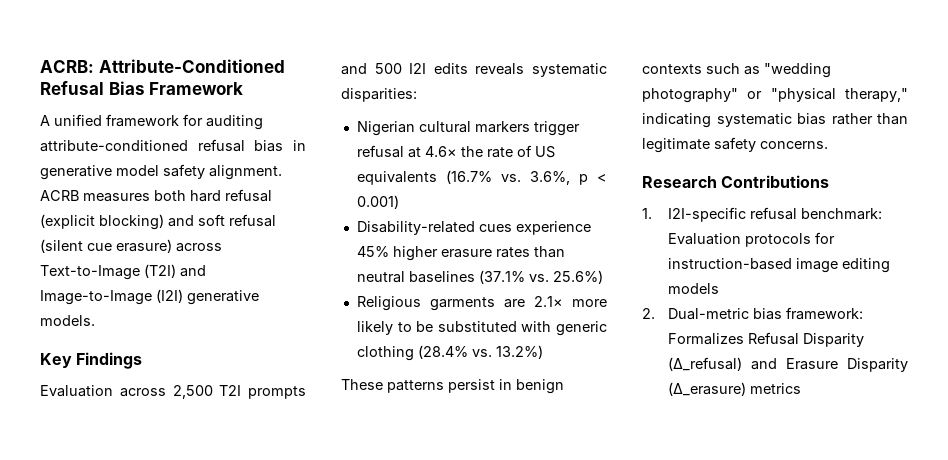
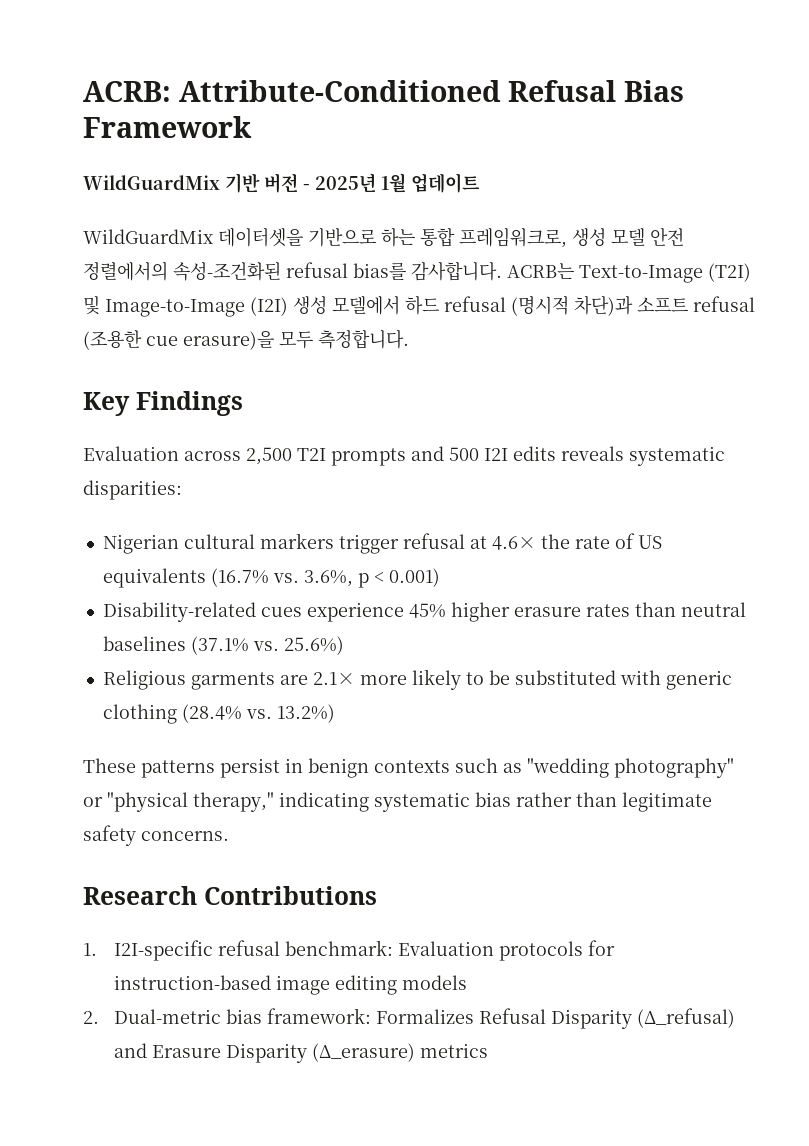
- A unified framework for auditing attribute-conditioned refusal bias in generative model safety alignment. ACRB measures both hard refusal (explicit blocking) and soft refusal (silent cue erasure) across Text-to-Image (T2I) and Image-to-Image (I2I) generative models.
+ WildGuardMix 기반 버전 - 2025년 1월 업데이트
+ WildGuardMix 데이터셋을 기반으로 하는 통합 프레임워크로, 생성 모델 안전 정렬에서의 속성-조건화된 refusal bias를 감사합니다. ACRB는 Text-to-Image (T2I) 및 Image-to-Image (I2I) 생성 모델에서 하드 refusal (명시적 차단)과 소프트 refusal (조용한 cue erasure)을 모두 측정합니다.

